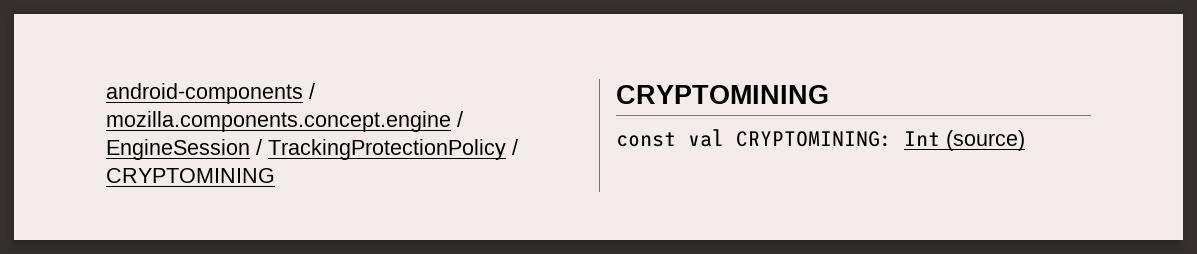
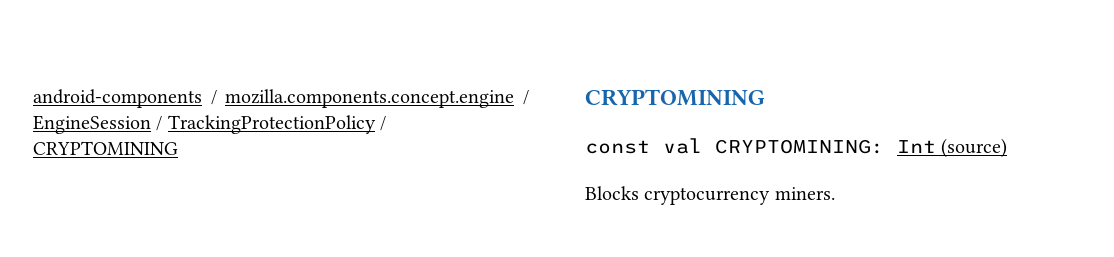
+ Blocks cryptocurrency miners.

